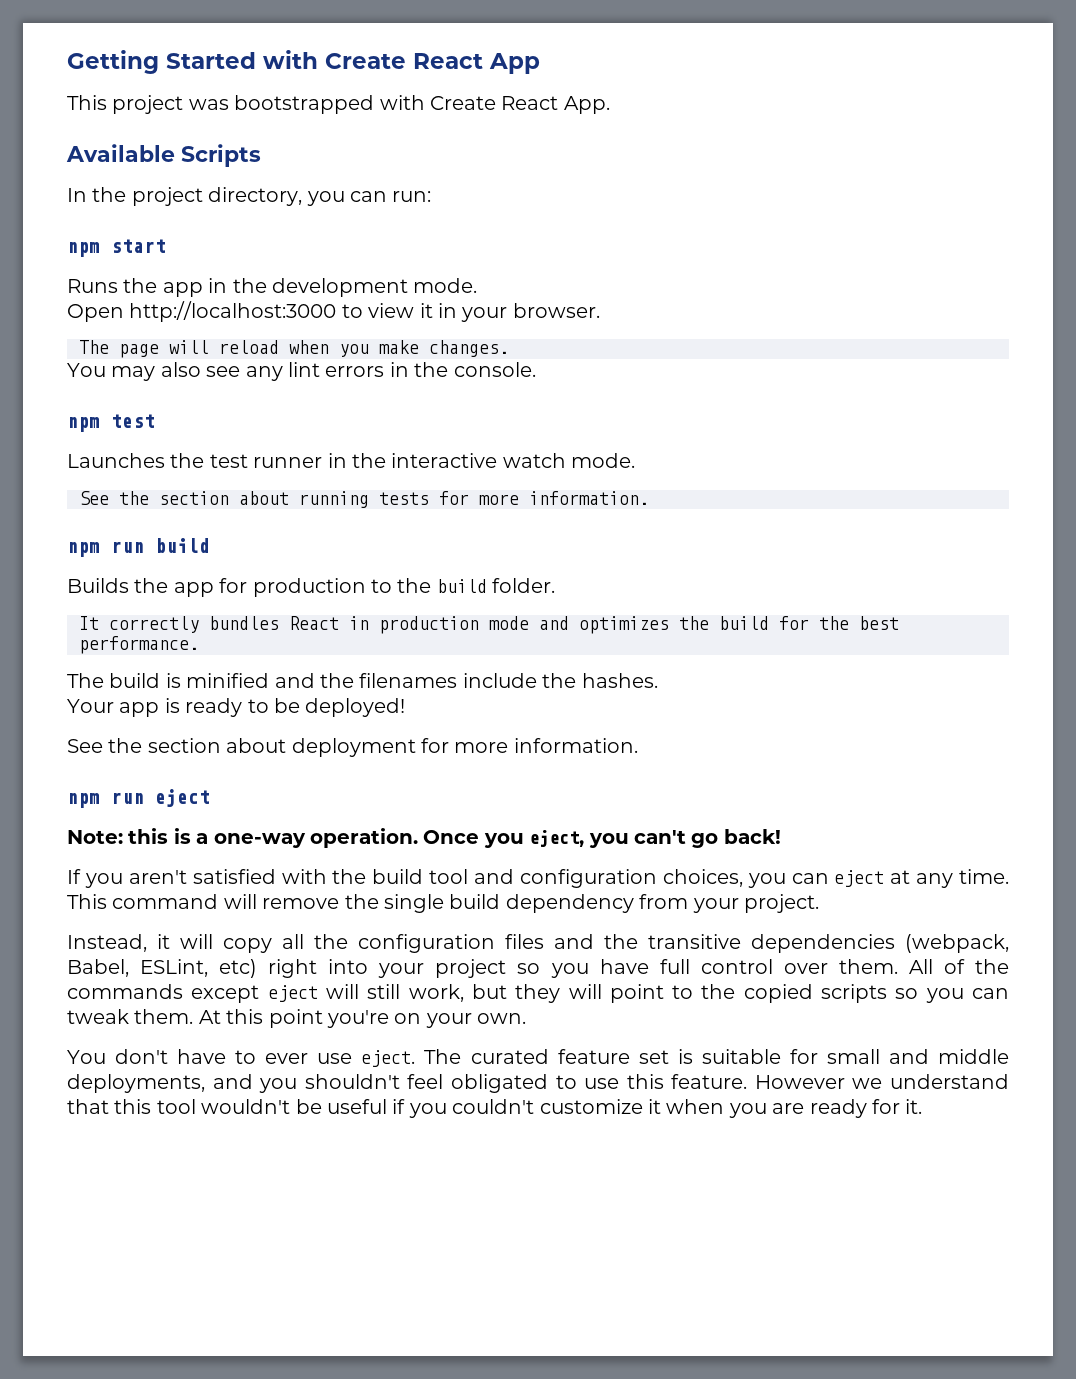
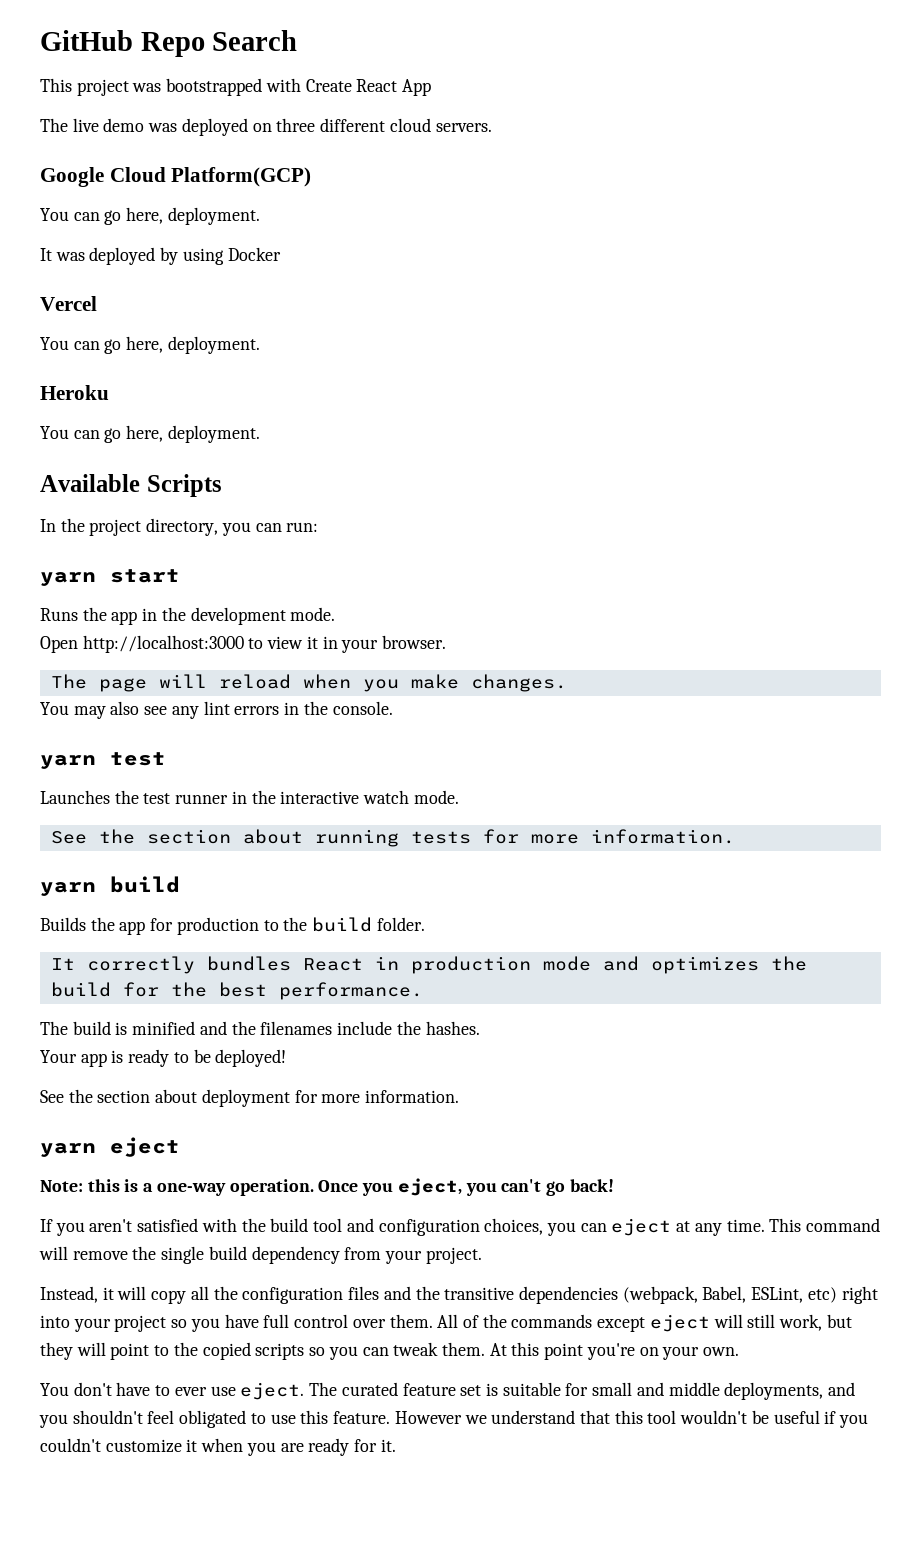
- Getting Started with Create React App
+ GitHub Repo Search
- This project was bootstrapped with Create React App.
+ This project was bootstrapped with Create React App
+ The live demo was deployed on three different cloud servers.
+ Google Cloud Platform(GCP)
+ You can go here, deployment.
+ It was deployed by using Docker
+ Vercel
+ You can go here, deployment.
+ Heroku
+ You can go here, deployment.
- npm start
+ yarn start
- npm test
+ yarn test
- npm run build
+ yarn build
- npm run eject
+ yarn eject

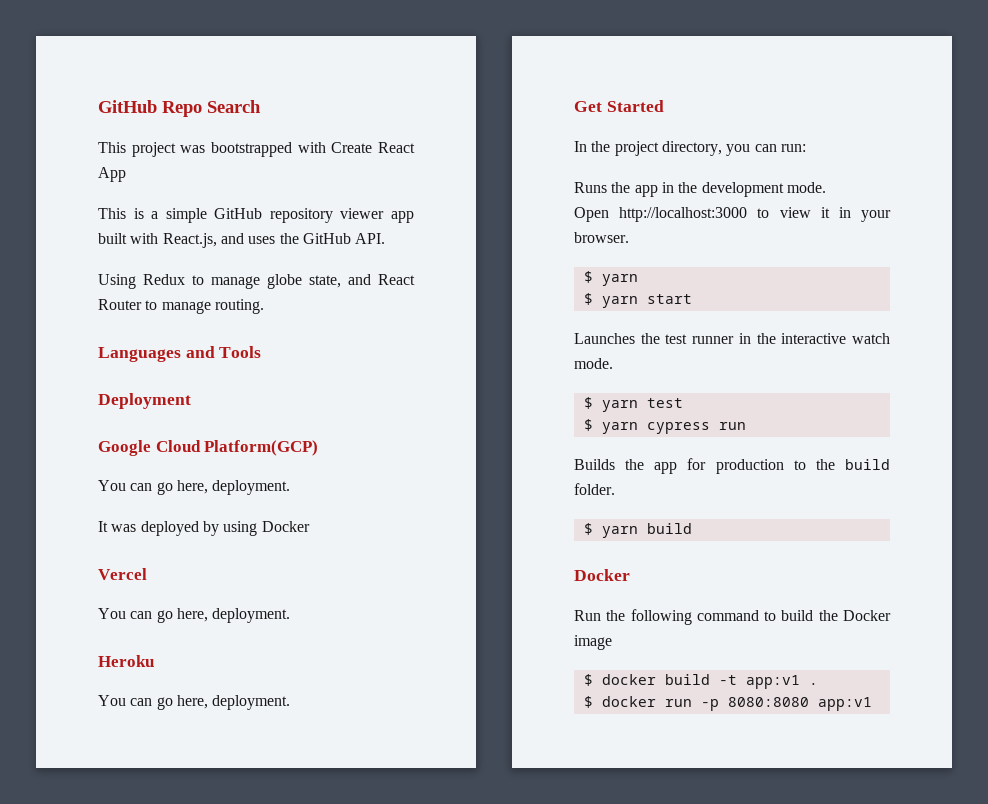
- The live demo was deployed on three different cloud servers.
+ This is a simple GitHub repository viewer app built with React.js, and uses the GitHub API.
+ Using Redux to manage globe state, and React Router to manage routing.
+ Languages and Tools
+ Deployment
- Available Scripts
+ Get Started
- yarn start
  Open http://localhost:3000 to view it in your browser.
- The page will reload when you make changes.
- You may also see any lint errors in the console.
- yarn test
+ $ yarn
+ $ yarn start
- See the section about running tests for more information.
- yarn build
+ $ yarn test
+ $ yarn cypress run
- It correctly bundles React in production mode and optimizes the build for the best performance.
- The build is minified and the filenames include the hashes.
- Your app is ready to be deployed!
- See the section about deployment for more information.
- yarn eject
- Note: this is a one-way operation. Once you eject, you can't go back!
- If you aren't satisfied with the build tool and configuration choices, you can eject at any time. This command will remove the single build dependency from your project.
- Instead, it will copy all the configuration files and the transitive dependencies (webpack, Babel, ESLint, etc) right into your project so you have full control over them. All of the commands except eject will still work, but they will point to the copied scripts so you can tweak them. At this point you're on your own.
- You don't have to ever use eject. The curated feature set is suitable for small and middle deployments, and you shouldn't feel obligated to use this feature. However we understand that this tool wouldn't be useful if you couldn't customize it when you are ready for it.
+ $ yarn build
+ Docker
+ Run the following command to build the Docker image
+ $ docker build -t app:v1 .
+ $ docker run -p 8080:8080 app:v1

